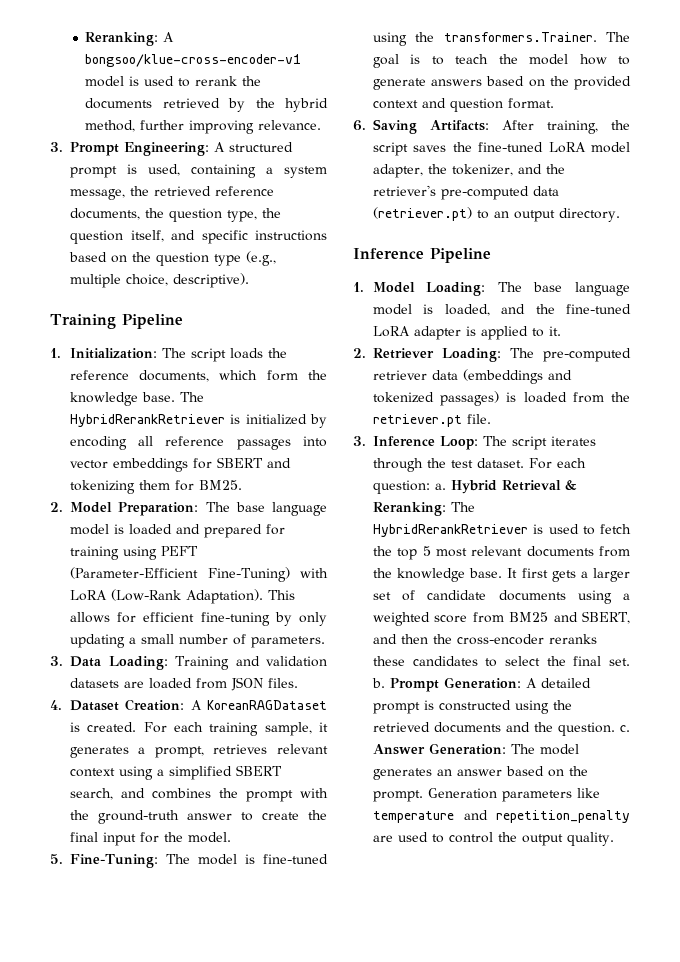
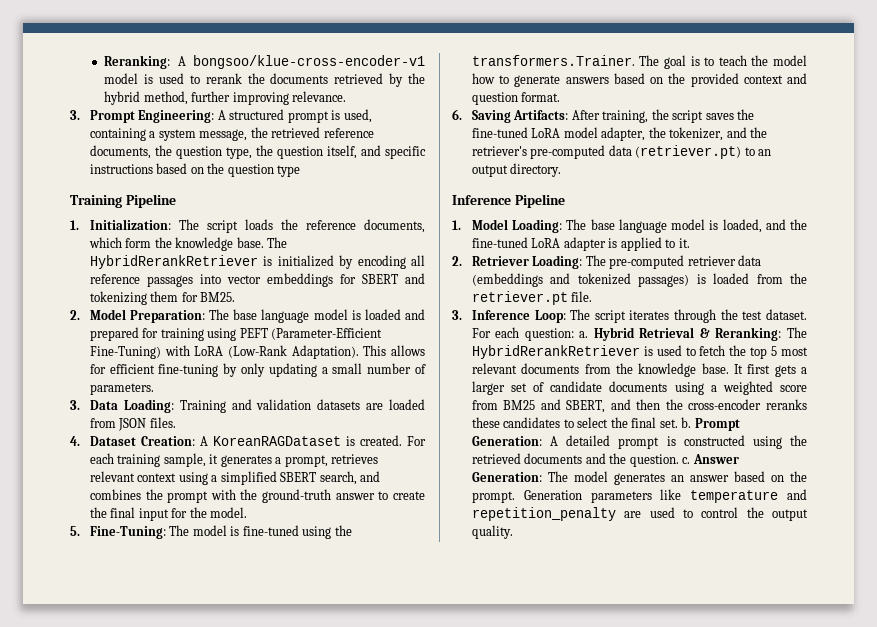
- 3. Prompt Engineering: A structured prompt is used, containing a system message, the retrieved reference documents, the question type, the question itself, and specific instructions based on the question type (e.g., multiple choice, descriptive).
+ 3. Prompt Engineering: A structured prompt is used, containing a system message, the retrieved reference documents, the question type, the question itself, and specific instructions based on the question type

